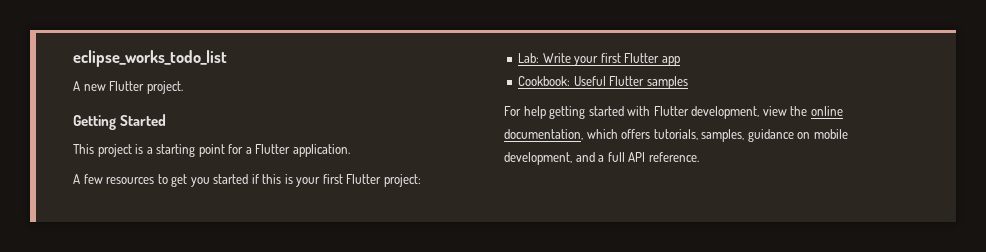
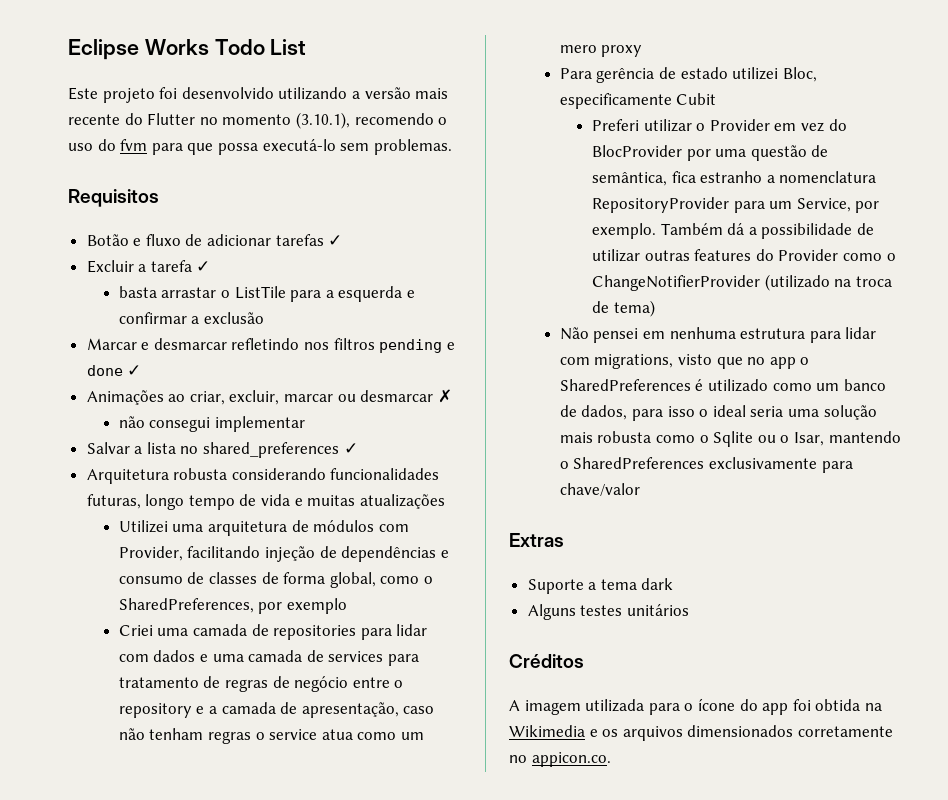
- eclipse_works_todo_list
- A new Flutter project.
- Getting Started
- This project is a starting point for a Flutter application.
- A few resources to get you started if this is your first Flutter project:
- Lab: Write your first Flutter app
- Cookbook: Useful Flutter samples
- For help getting started with Flutter development, view the online documentation, which offers tutorials, samples, guidance on mobile development, and a full API reference.
+ Eclipse Works Todo List
+ Este projeto foi desenvolvido utilizando a versão mais recente do Flutter no momento (3.10.1), recomendo o uso do fvm para que possa executá-lo sem problemas.
+ Requisitos
+ Botão e fluxo de adicionar tarefas ✓
+ Excluir a tarefa ✓
+ basta arrastar o ListTile para a esquerda e confirmar a exclusão
+ Marcar e desmarcar refletindo nos filtros pending e done ✓
+ Animações ao criar, excluir, marcar ou desmarcar ✗
+ não consegui implementar
+ Salvar a lista no shared_preferences ✓
+ Arquitetura robusta considerando funcionalidades futuras, longo tempo de vida e muitas atualizações
+ Utilizei uma arquitetura de módulos com Provider, facilitando injeção de dependências e consumo de classes de forma global, como o SharedPreferences, por exemplo
+ Criei uma camada de repositories para lidar com dados e uma camada de services para tratamento de regras de negócio entre o repository e a camada de apresentação, caso não tenham regras o service atua como um mero proxy
+ Para gerência de estado utilizei Bloc, especificamente Cubit
+ Preferi utilizar o Provider em vez do BlocProvider por uma questão de semântica, fica estranho a nomenclatura RepositoryProvider para um Service, por exemplo. Também dá a possibilidade de utilizar outras features do Provider como o ChangeNotifierProvider (utilizado na troca de tema)
+ Não pensei em nenhuma estrutura para lidar com migrations, visto que no app o SharedPreferences é utilizado como um banco de dados, para isso o ideal seria uma solução mais robusta como o Sqlite ou o Isar, mantendo o SharedPreferences exclusivamente para chave/valor
+ Extras
+ Suporte a tema dark
+ Alguns testes unitários
+ Créditos
+ A imagem utilizada para o ícone do app foi obtida na Wikimedia e os arquivos dimensionados corretamente no appicon.co.

